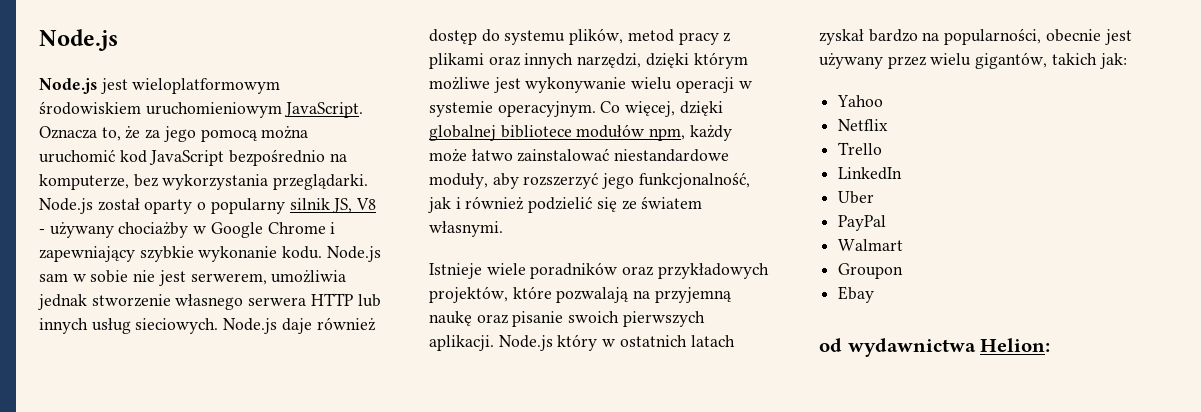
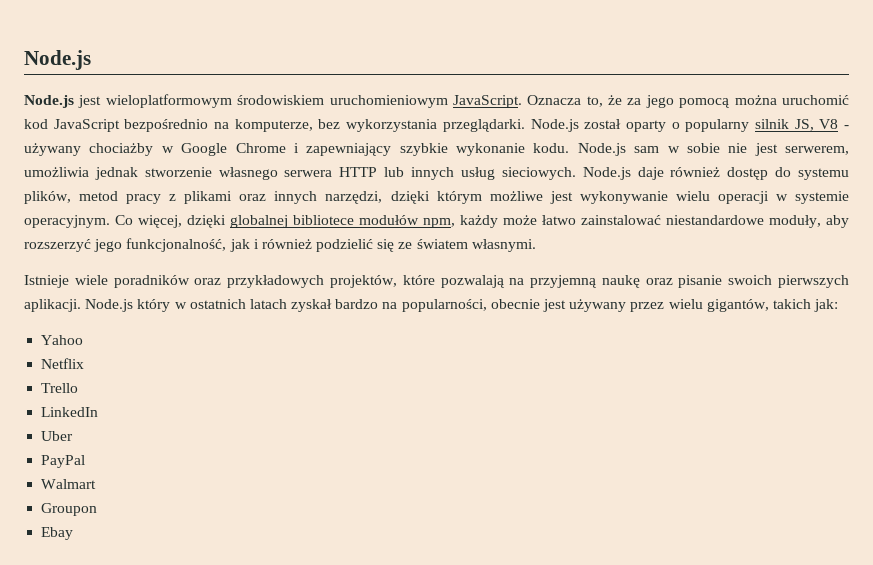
- od wydawnictwa Helion:

